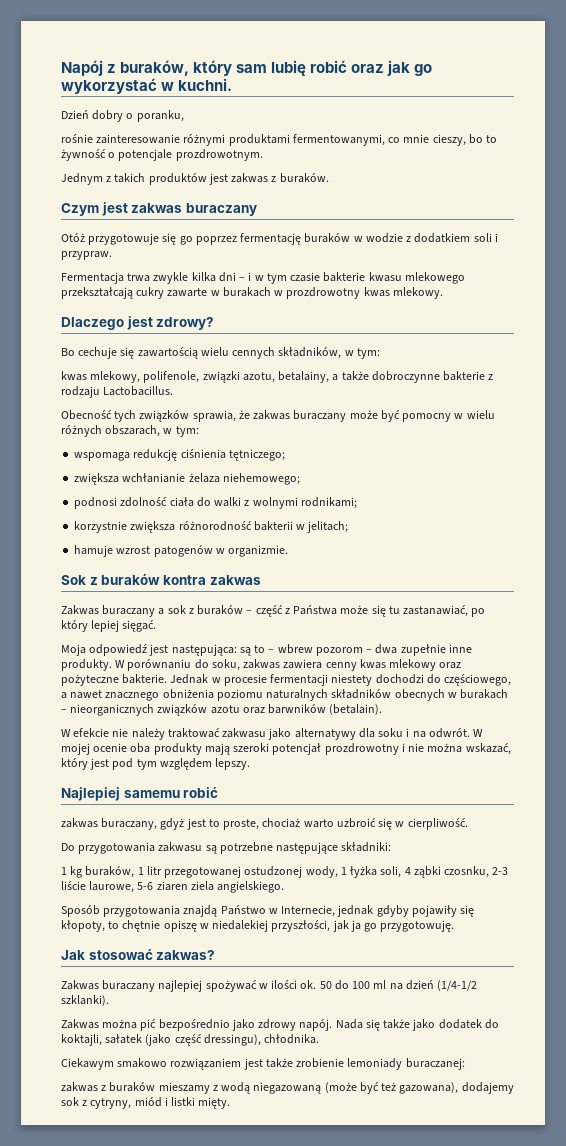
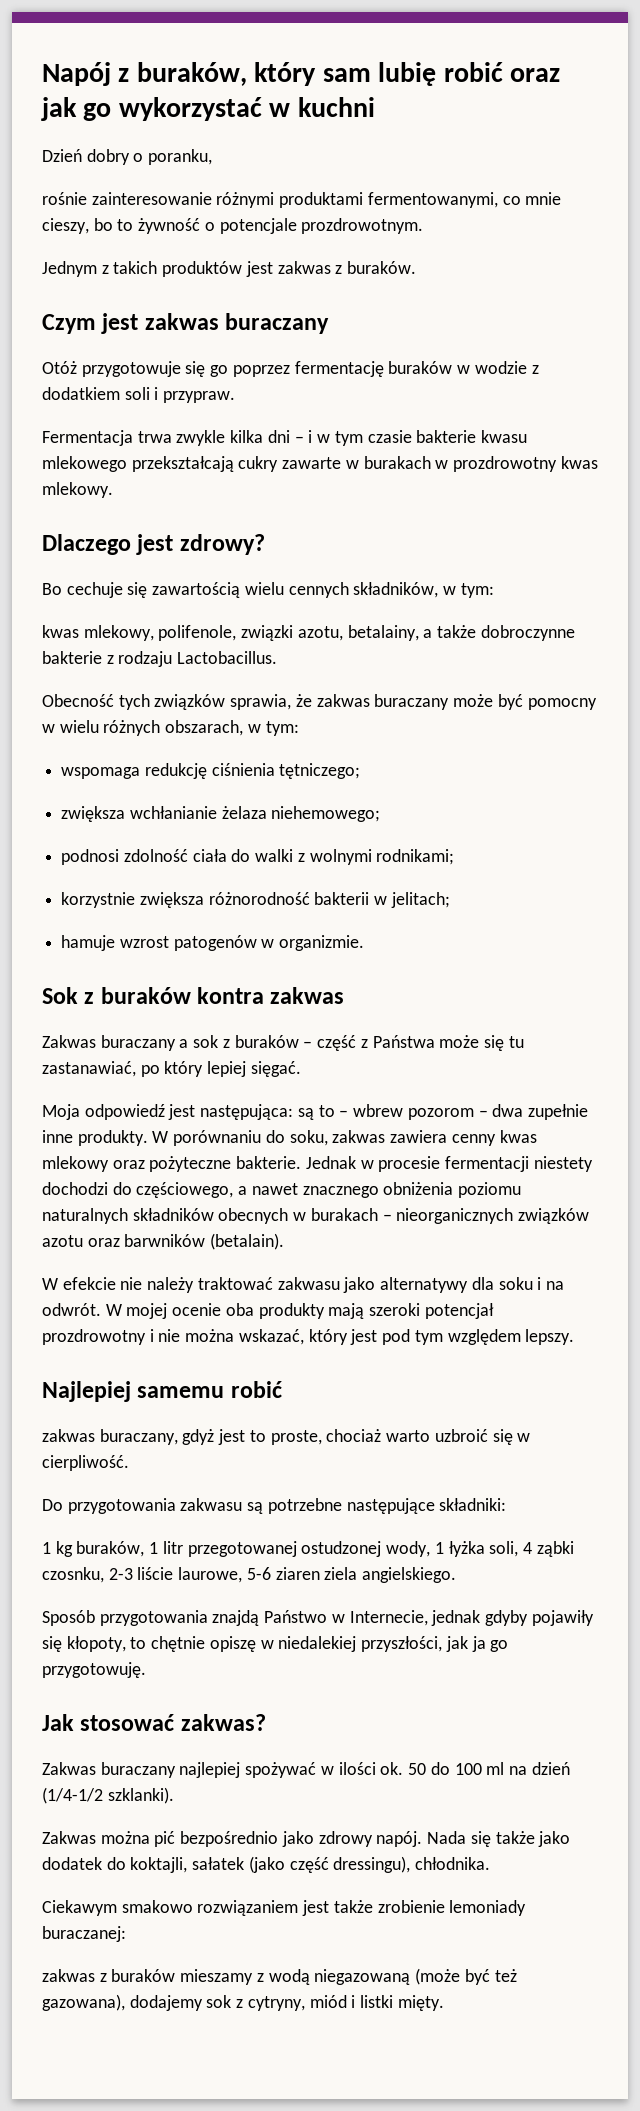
- Napój z buraków, który sam lubię robić oraz jak go wykorzystać w kuchni.
+ Napój z buraków, który sam lubię robić oraz jak go wykorzystać w kuchni

